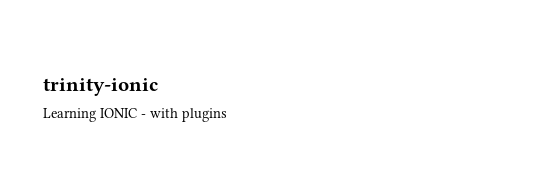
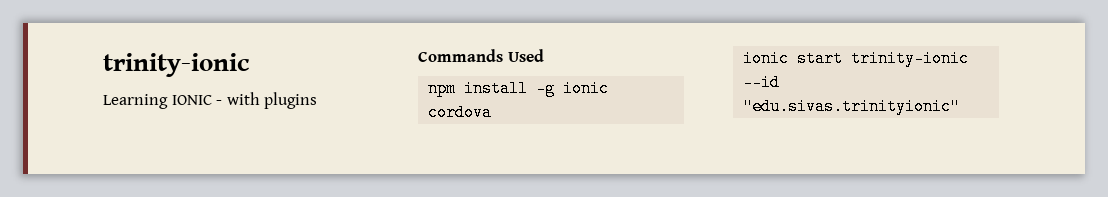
+ Commands Used
+ npm install -g ionic cordova
+ ionic start trinity-ionic --id "edu.sivas.trinityionic"

